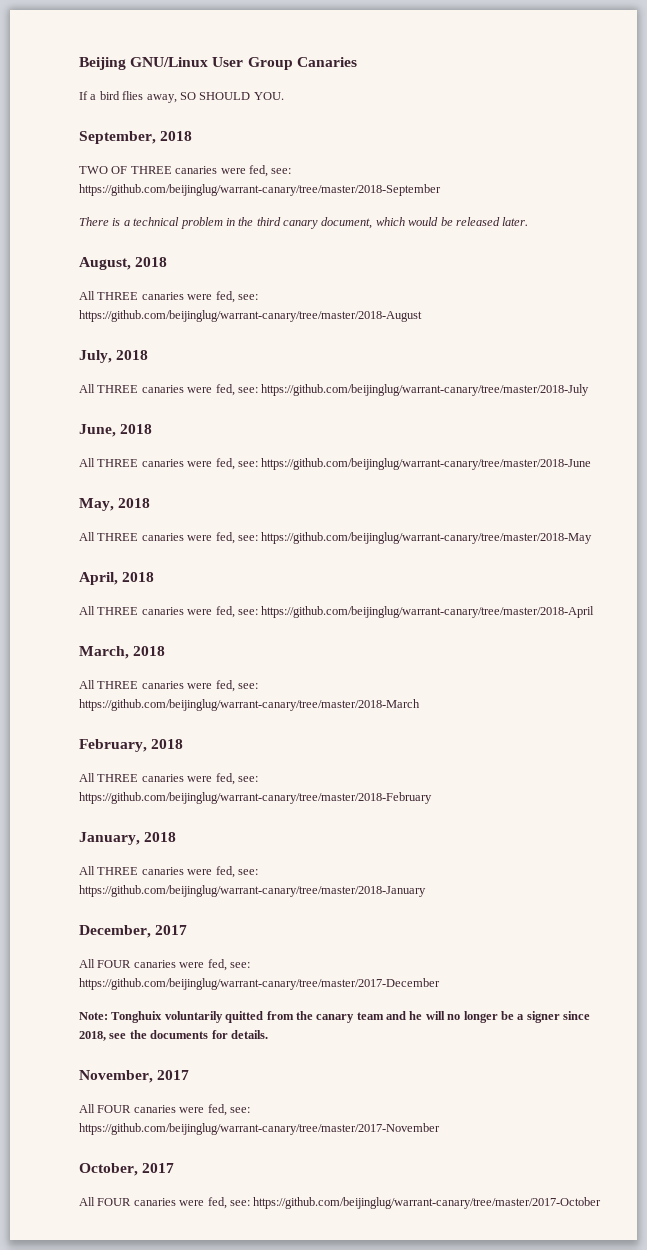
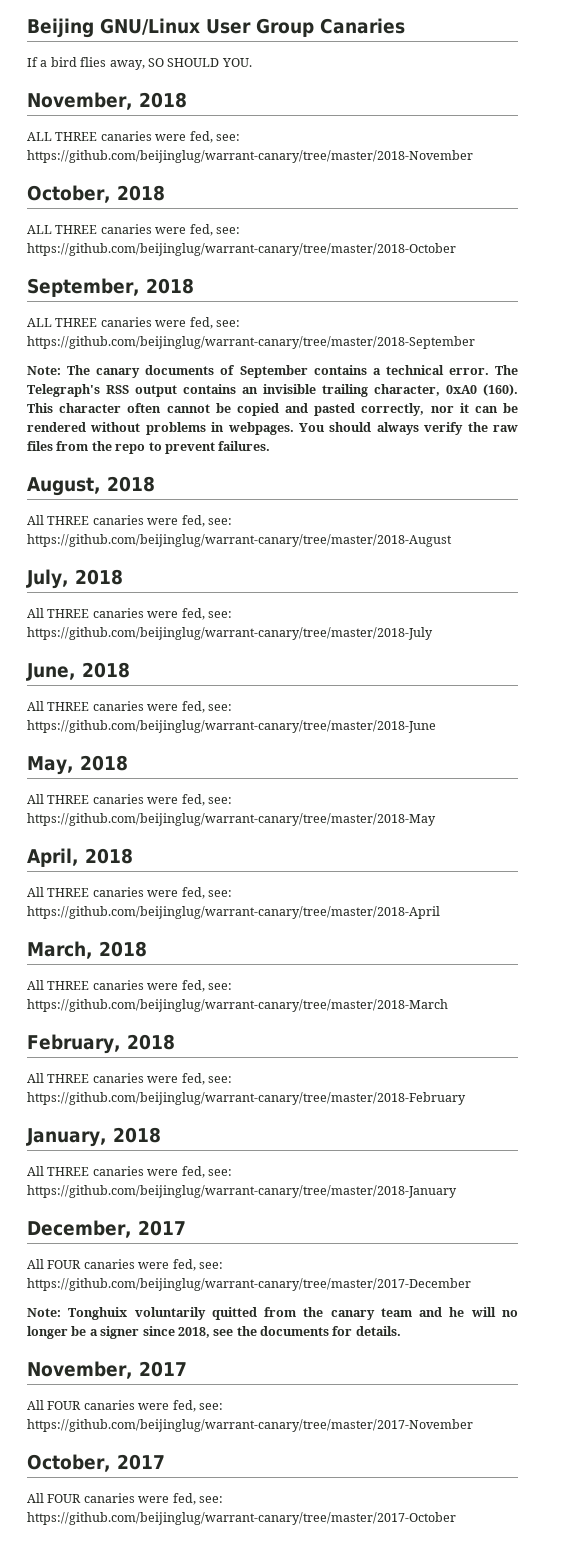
+ November, 2018
+ ALL THREE canaries were fed, see: https://github.com/beijinglug/warrant-canary/tree/master/2018-November
+ October, 2018
+ ALL THREE canaries were fed, see: https://github.com/beijinglug/warrant-canary/tree/master/2018-October
- TWO OF THREE canaries were fed, see: https://github.com/beijinglug/warrant-canary/tree/master/2018-September
+ ALL THREE canaries were fed, see: https://github.com/beijinglug/warrant-canary/tree/master/2018-September
- There is a technical problem in the third canary document, which would be released later.
+ Note: The canary documents of September contains a technical error. The Telegraph's RSS output contains an invisible trailing character, 0xA0 (160). This character often cannot be copied and pasted correctly, nor it can be rendered without problems in webpages. You should always verify the raw files from the repo to prevent failures.

